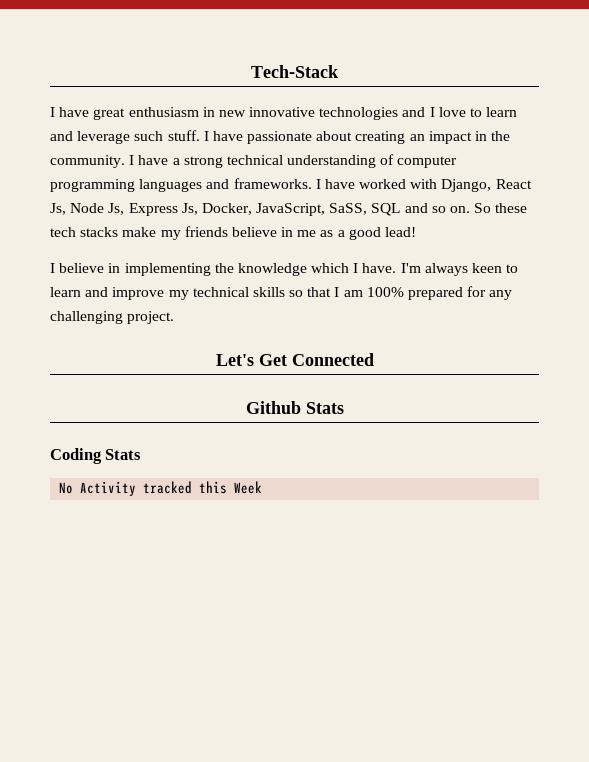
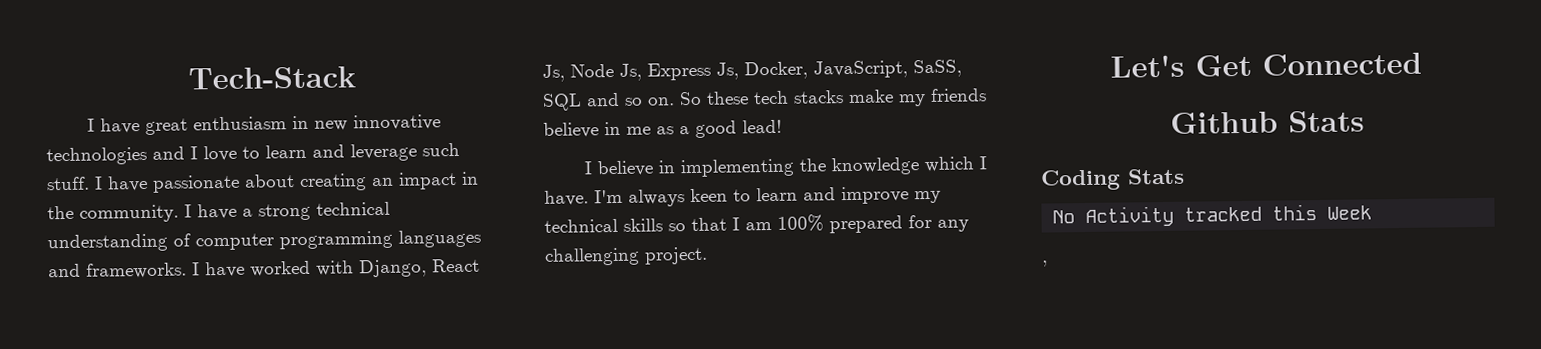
+ ,

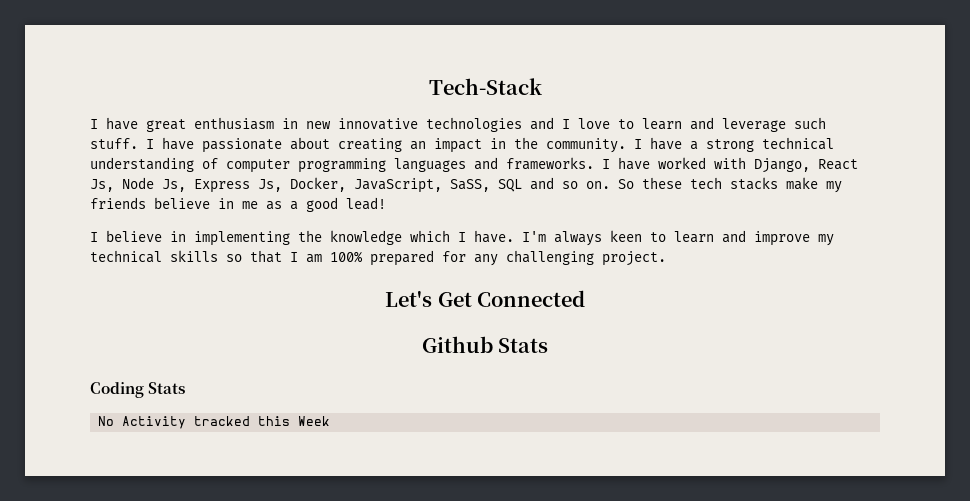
- ,

